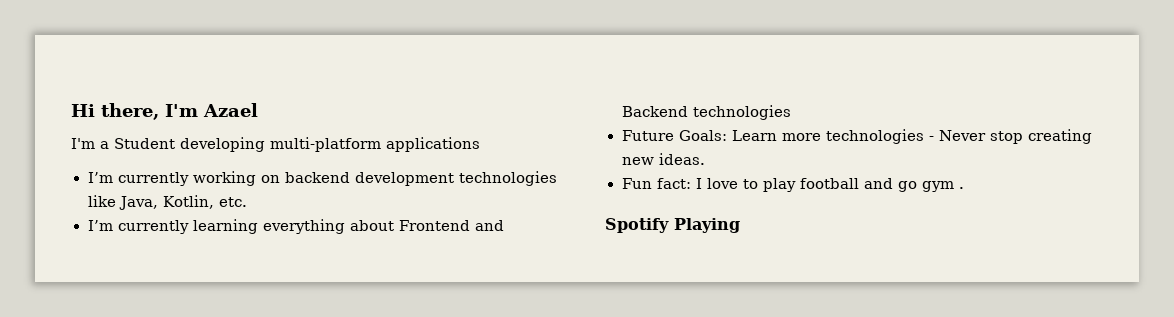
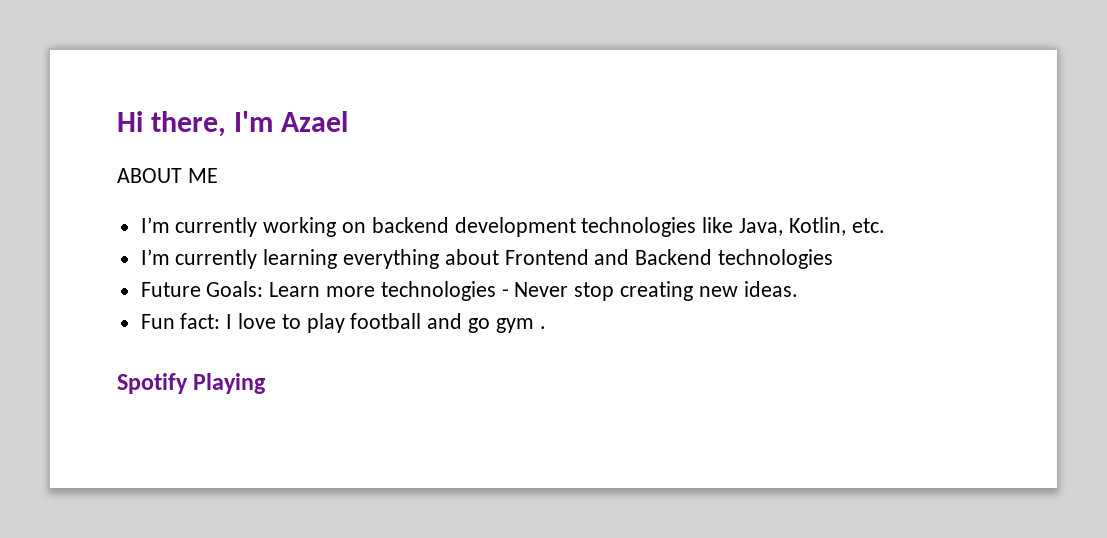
- I'm a Student developing multi-platform applications
+ ABOUT ME

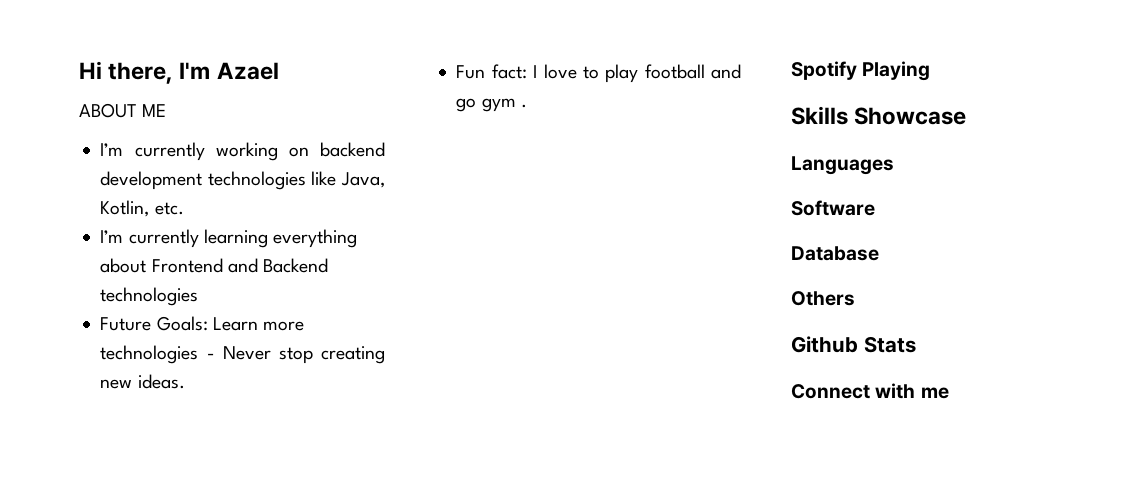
+ Skills Showcase
+ Languages
+ Software
+ Database
+ Others
+ Github Stats
+ Connect with me

